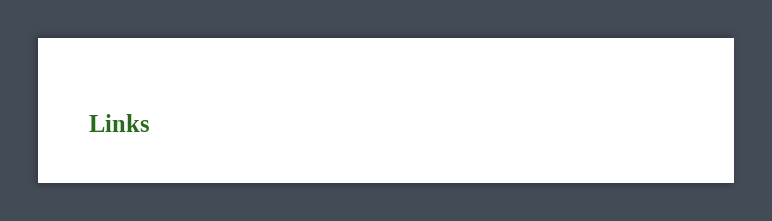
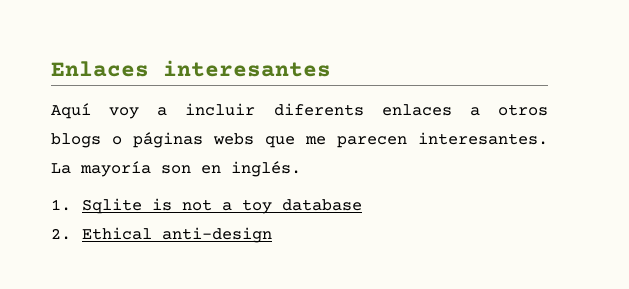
- Links
+ Enlaces interesantes
+ Aquí voy a incluir diferents enlaces a otros blogs o páginas webs que me parecen interesantes. La mayoría son en inglés.
+ 1. Sqlite is not a toy database
+ 2. Ethical anti-design

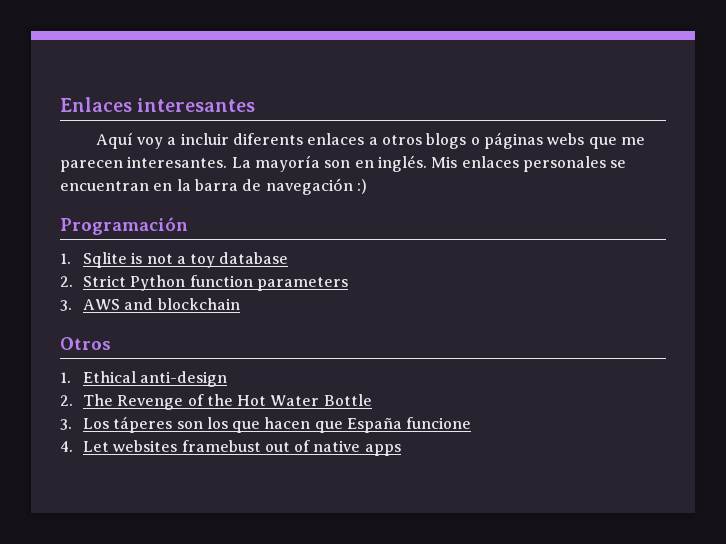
+ Mis enlaces personales se encuentran en la barra de navegación :)
+ Programación
- 2. Ethical anti-design
+ 2. Strict Python function parameters
+ 3. AWS and blockchain
+ Otros
+ 1. Ethical anti-design
+ 2. The Revenge of the Hot Water Bottle
+ 3. Los táperes son los que hacen que España funcione
+ 4. Let websites framebust out of native apps

